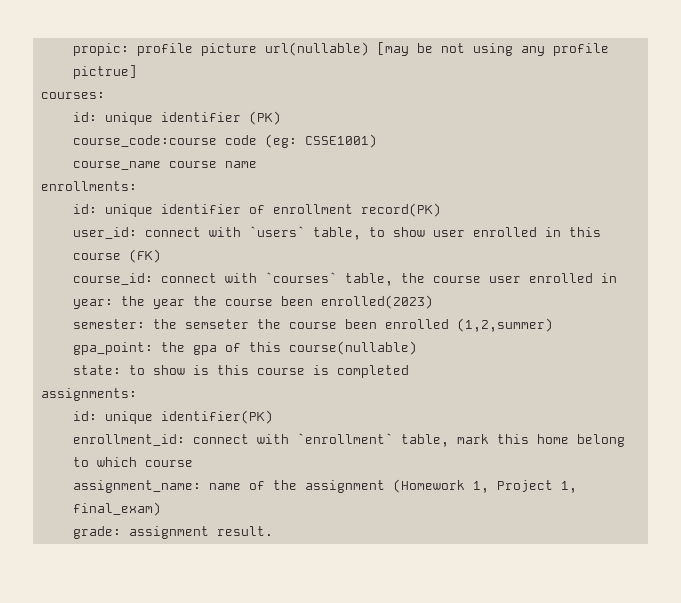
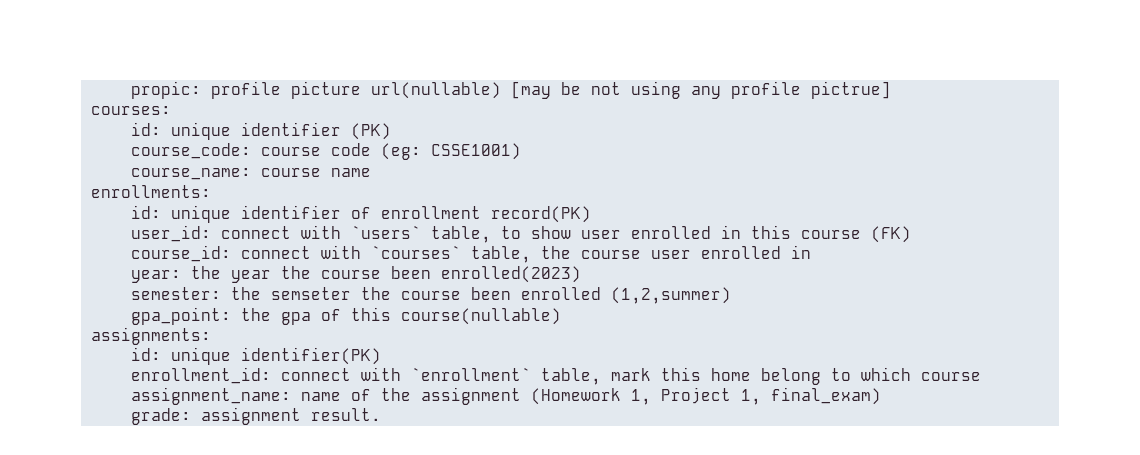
- course_code:course code (eg: CSSE1001)
+ course_code: course code (eg: CSSE1001)
- course_name course name
+ course_name: course name
- state: to show is this course is completed

